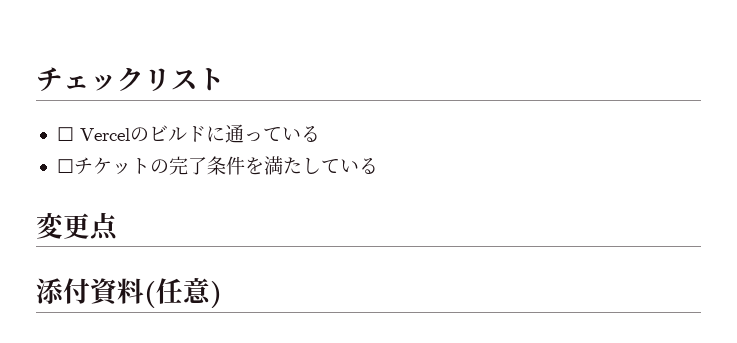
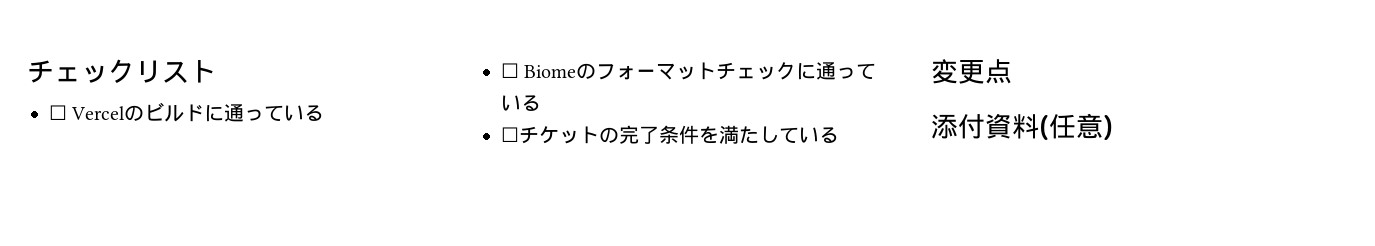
+ ☐ Biomeのフォーマットチェックに通っている

